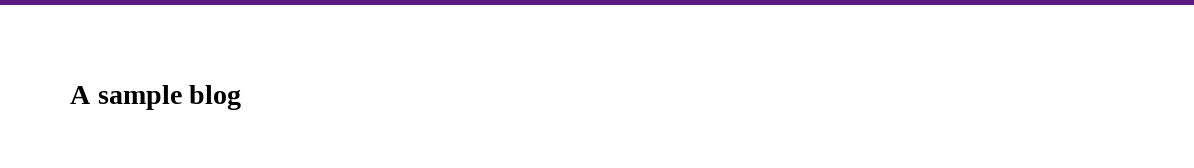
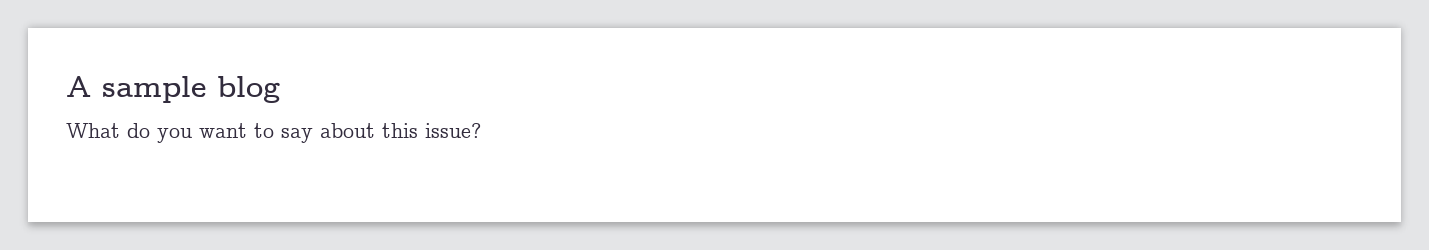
+ What do you want to say about this issue?

